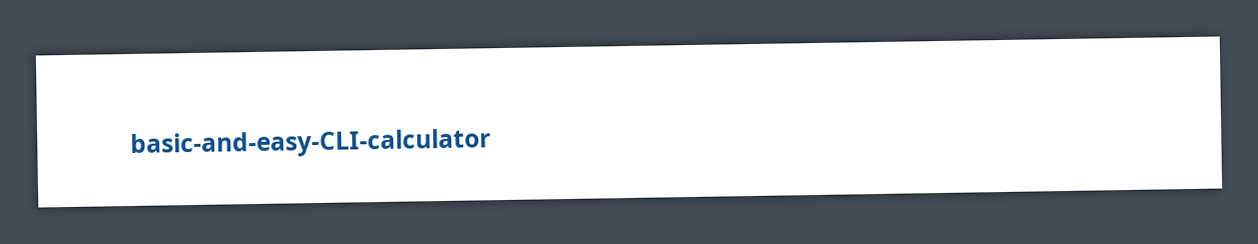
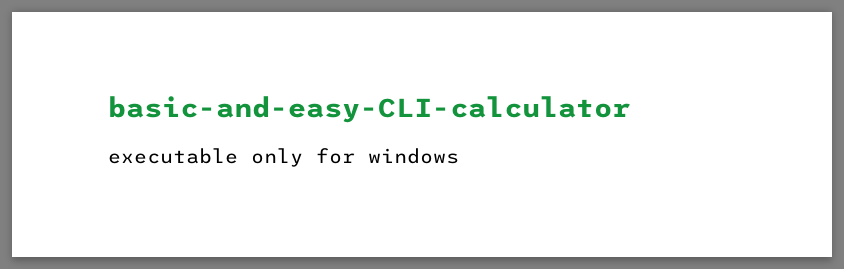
+ executable only for windows

